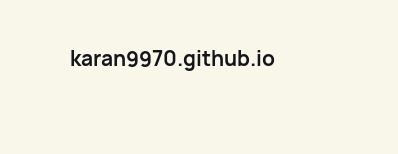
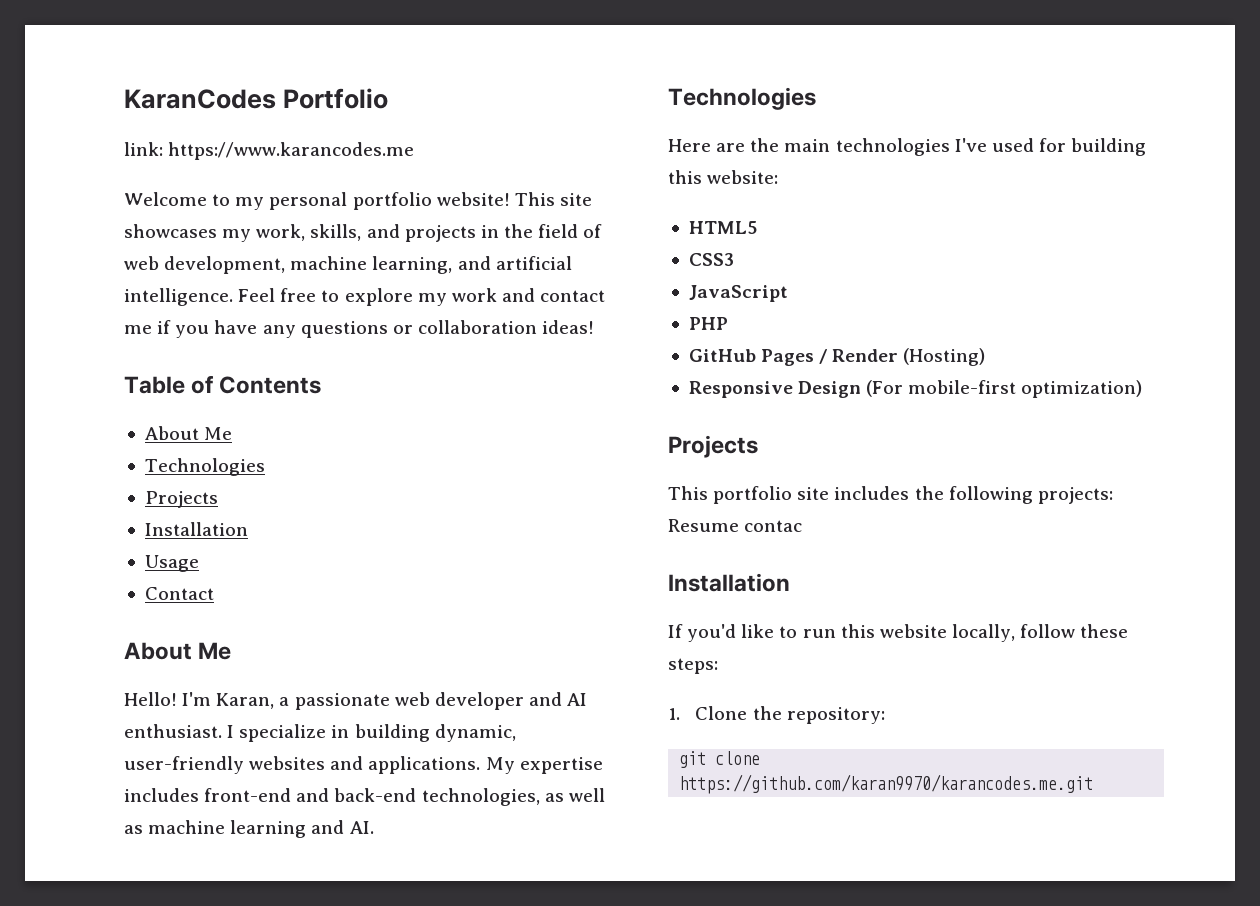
- karan9970.github.io
+ KaranCodes Portfolio
+ link: https://www.karancodes.me
+ Welcome to my personal portfolio website! This site showcases my work, skills, and projects in the field of web development, machine learning, and artificial intelligence. Feel free to explore my work and contact me if you have any questions or collaboration ideas!
+ Table of Contents
+ About Me
+ Technologies
+ Projects
+ Installation
+ Usage
+ Contact
+ About Me
+ Hello! I'm Karan, a passionate web developer and AI enthusiast. I specialize in building dynamic, user-friendly websites and applications. My expertise includes front-end and back-end technologies, as well as machine learning and AI.
+ Technologies
+ Here are the main technologies I've used for building this website:
+ HTML5
+ CSS3
+ JavaScript
+ PHP
+ GitHub Pages / Render (Hosting)
+ Responsive Design (For mobile-first optimization)
+ Projects
+ This portfolio site includes the following projects: Resume contac
+ Installation
+ If you'd like to run this website locally, follow these steps:
+ 1. Clone the repository:
+ git clone https://github.com/karan9970/karancodes.me.git

